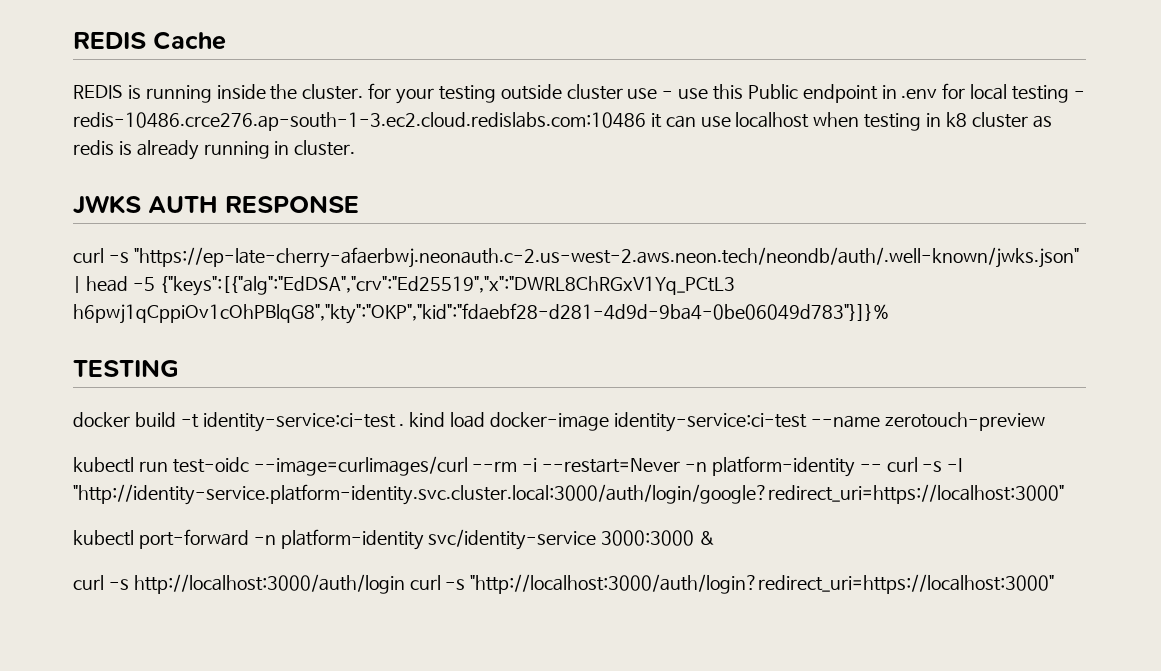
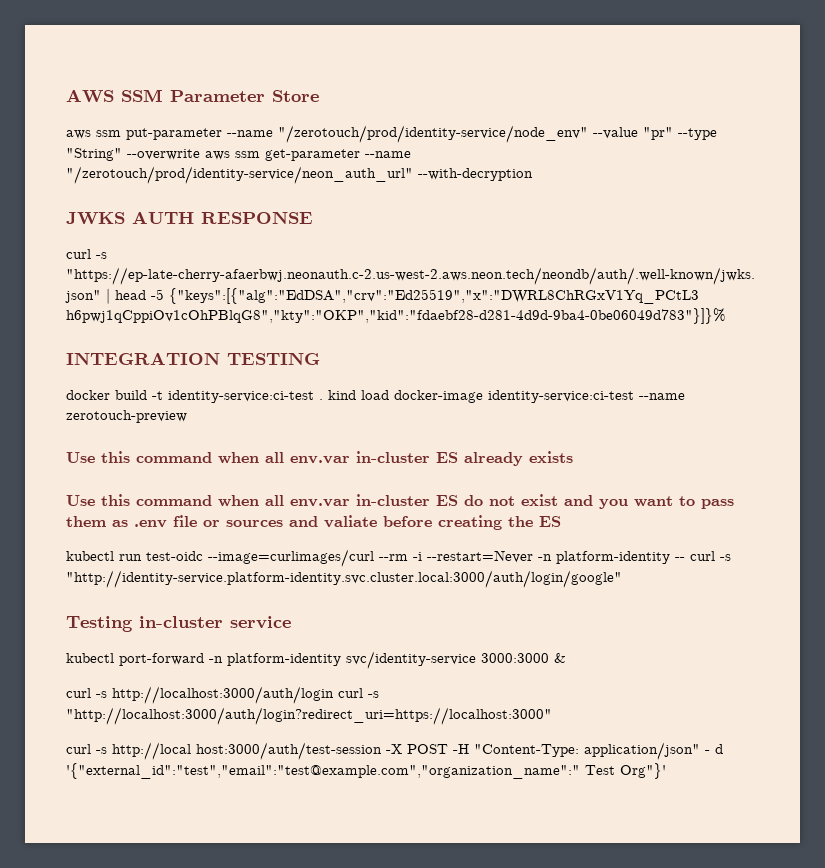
- REDIS Cache
- REDIS is running inside the cluster. for your testing outside cluster use - use this Public endpoint in .env for local testing - redis-10486.crce276.ap-south-1-3.ec2.cloud.redislabs.com:10486 it can use localhost when testing in k8 cluster as redis is already running in cluster.
+ AWS SSM Parameter Store
+ aws ssm put-parameter --name "/zerotouch/prod/identity-service/node_env" --value "pr" --type "String" --overwrite aws ssm get-parameter --name "/zerotouch/prod/identity-service/neon_auth_url" --with-decryption
- TESTING
+ INTEGRATION TESTING
+ Use this command when all env.var in-cluster ES already exists
+ Use this command when all env.var in-cluster ES do not exist and you want to pass them as .env file or sources and valiate before creating the ES
- kubectl run test-oidc --image=curlimages/curl --rm -i --restart=Never -n platform-identity -- curl -s -I "http://identity-service.platform-identity.svc.cluster.local:3000/auth/login/google?redirect_uri=https://localhost:3000"
+ kubectl run test-oidc --image=curlimages/curl --rm -i --restart=Never -n platform-identity -- curl -s "http://identity-service.platform-identity.svc.cluster.local:3000/auth/login/google"
+ Testing in-cluster service
+ curl -s http://local host:3000/auth/test-session -X POST -H "Content-Type: application/json" - d '{"external_id":"test","email":"test@example.com","organization_name":" Test Org"}'

